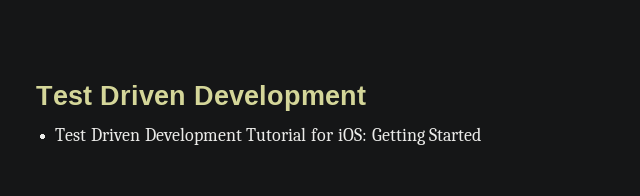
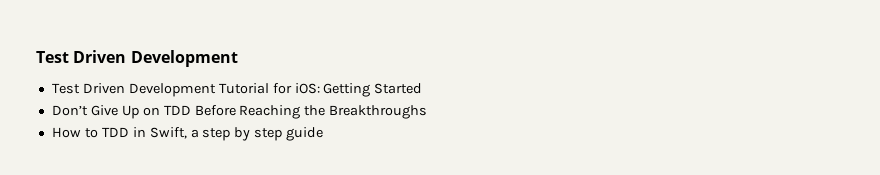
+ Don’t Give Up on TDD Before Reaching the Breakthroughs
+ How to TDD in Swift, a step by step guide

